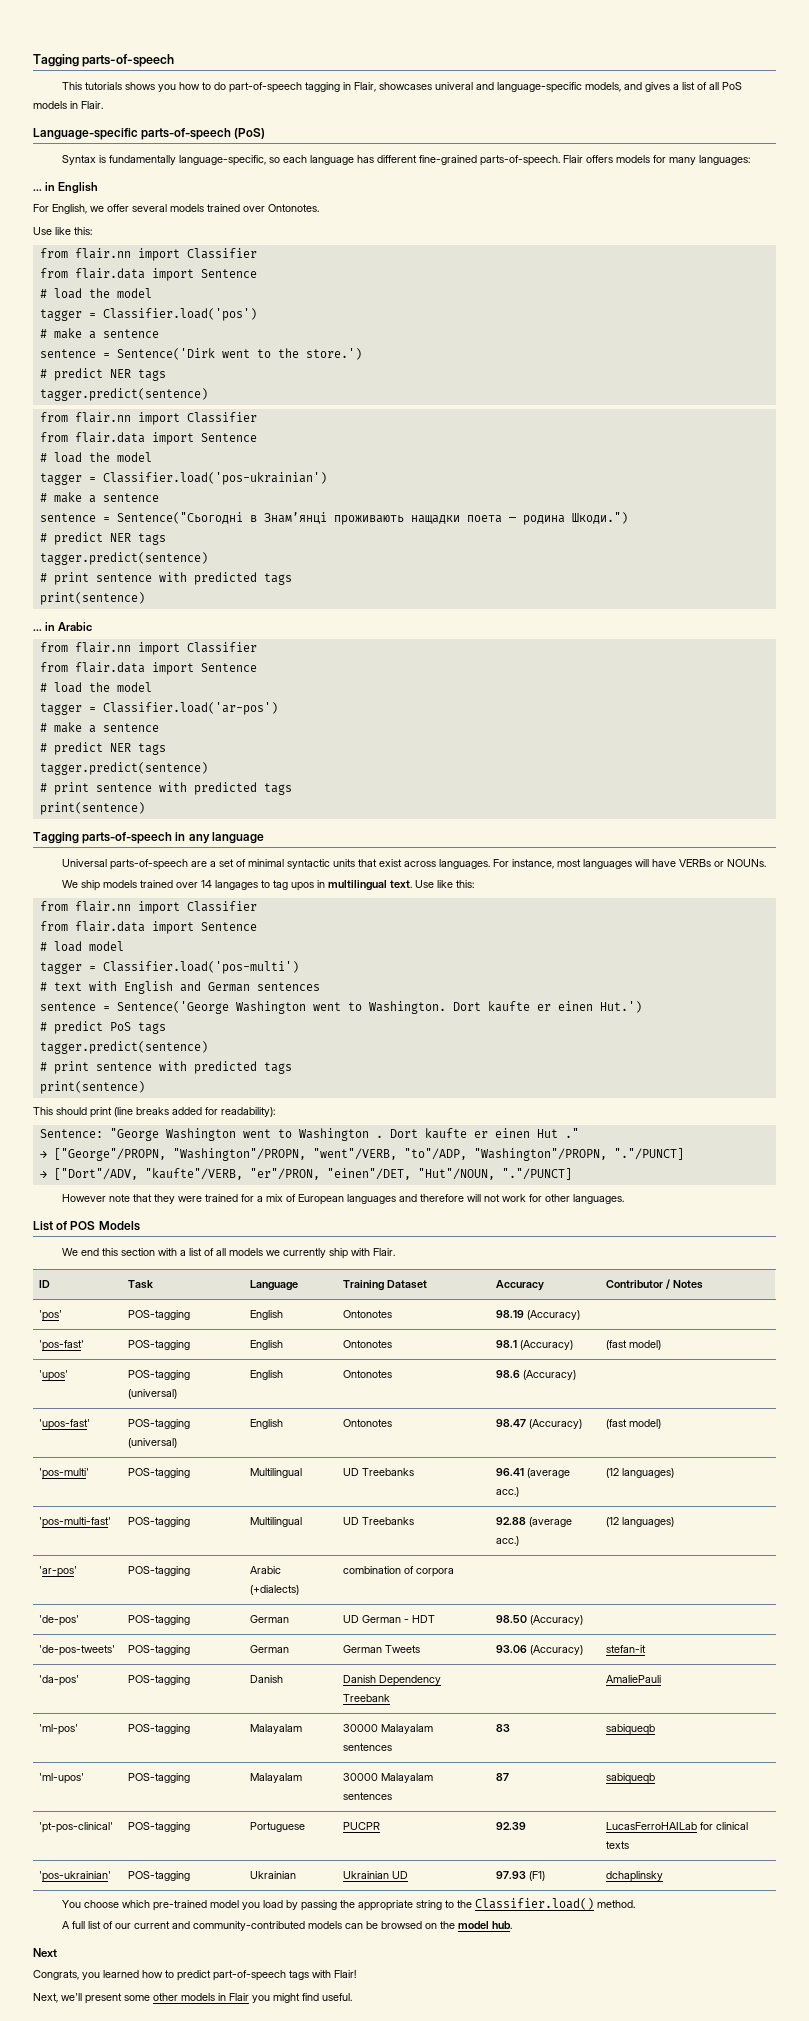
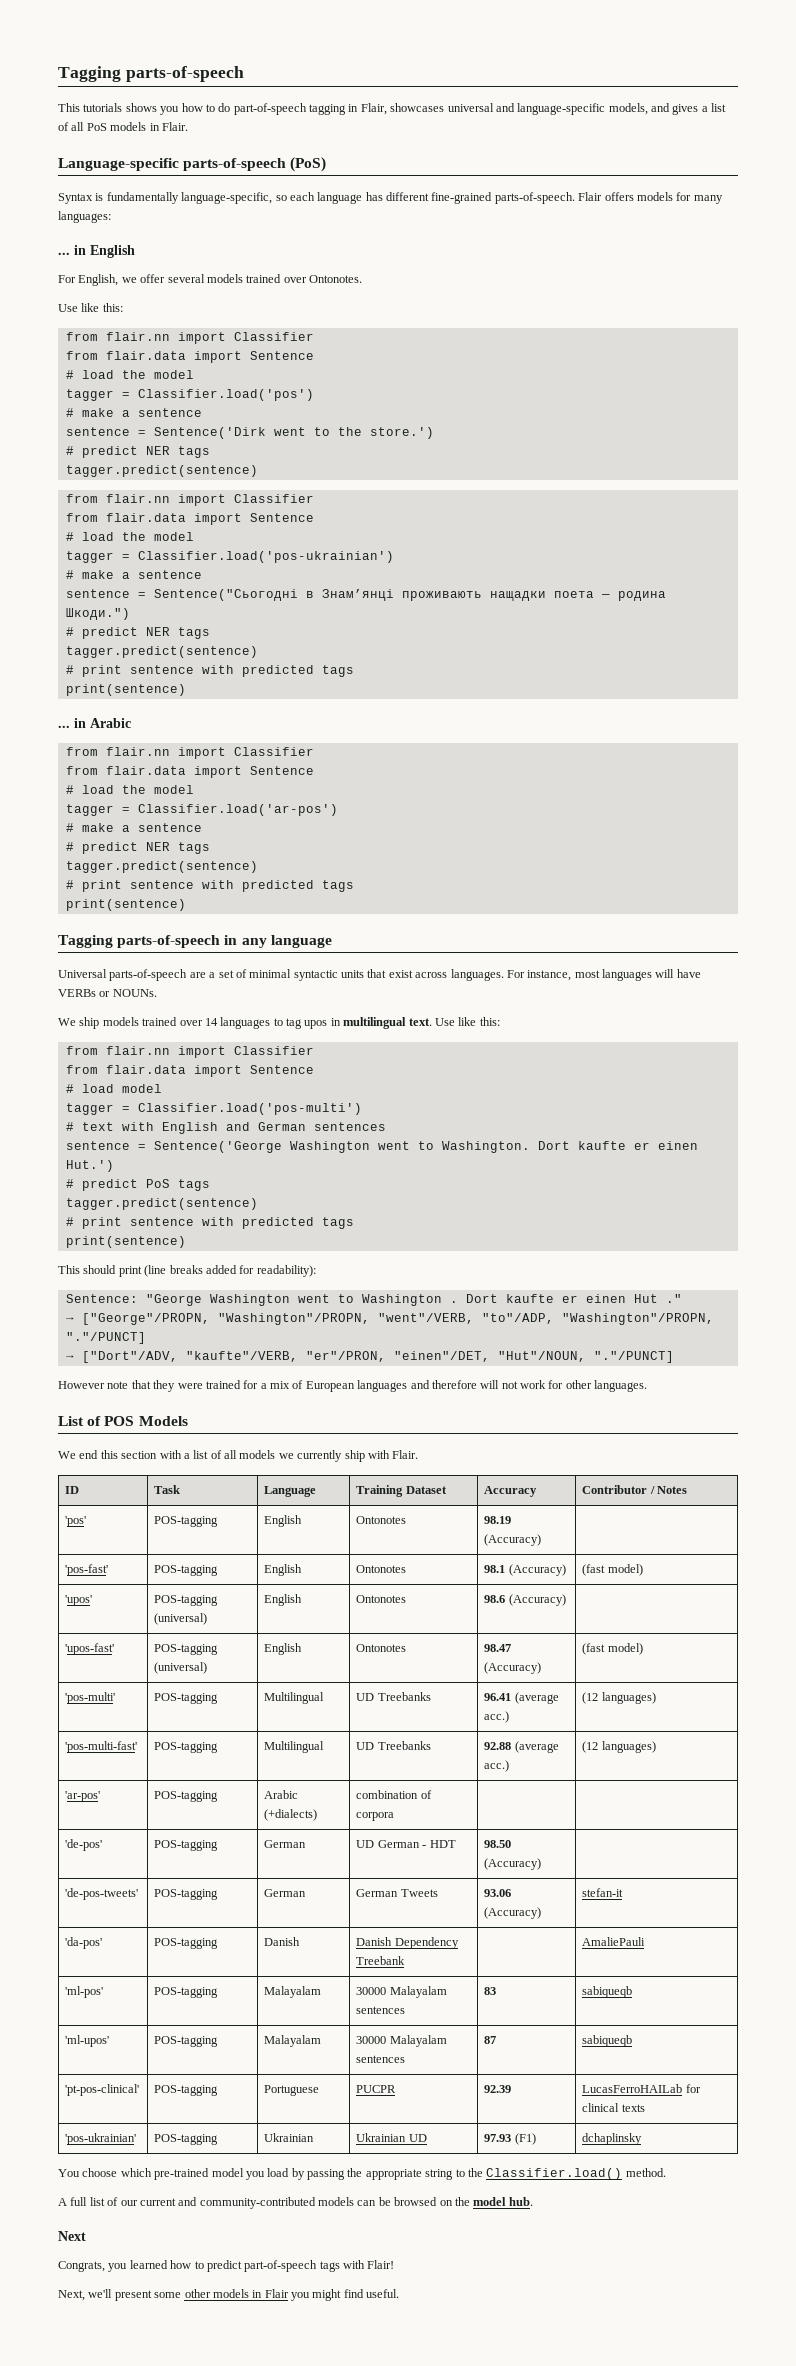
- This tutorials shows you how to do part-of-speech tagging in Flair, showcases univeral and language-specific models, and gives a list of all PoS models in Flair.
+ This tutorials shows you how to do part-of-speech tagging in Flair, showcases universal and language-specific models, and gives a list of all PoS models in Flair.
- We ship models trained over 14 langages to tag upos in multilingual text.
+ We ship models trained over 14 languages to tag upos in multilingual text.

